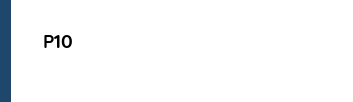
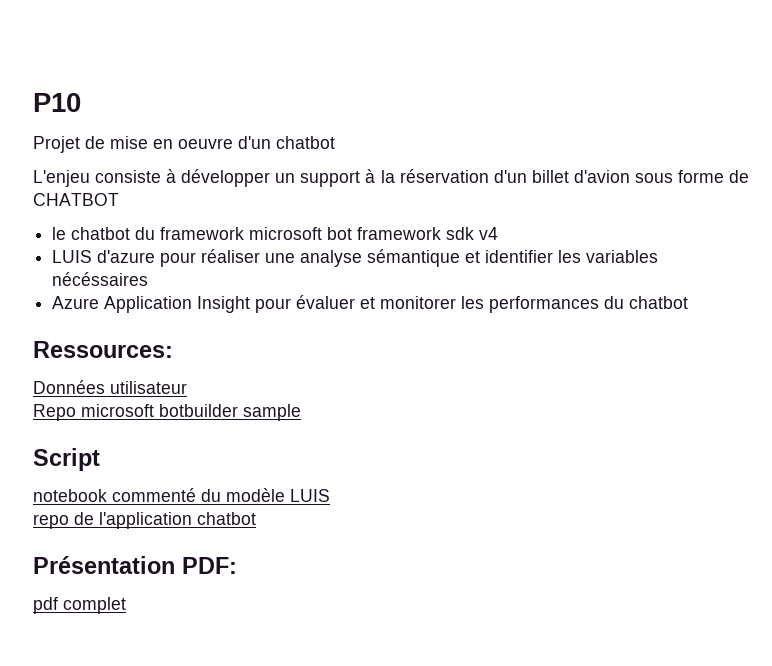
+ Projet de mise en oeuvre d'un chatbot
+ L'enjeu consiste à développer un support à la réservation d'un billet d'avion sous forme de CHATBOT
+ le chatbot du framework microsoft bot framework sdk v4
+ LUIS d'azure pour réaliser une analyse sémantique et identifier les variables nécéssaires
+ Azure Application Insight pour évaluer et monitorer les performances du chatbot
+ Ressources:
+ Données utilisateur
+ Repo microsoft botbuilder sample
+ Script
+ notebook commenté du modèle LUIS
+ repo de l'application chatbot
+ Présentation PDF:
+ pdf complet

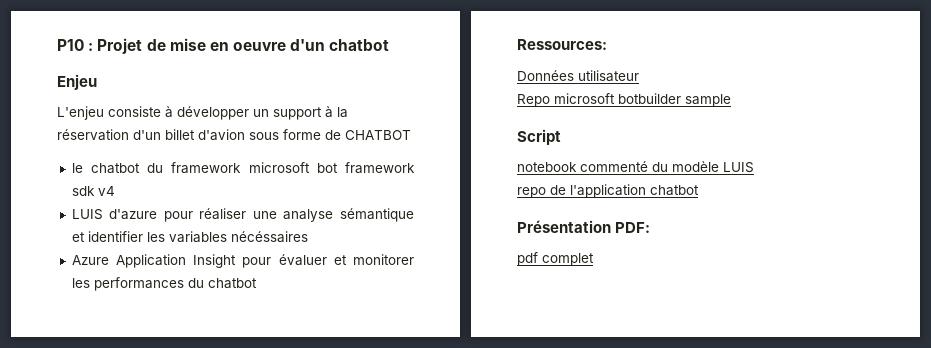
- P10
- Projet de mise en oeuvre d'un chatbot
+ P10 : Projet de mise en oeuvre d'un chatbot
+ Enjeu

